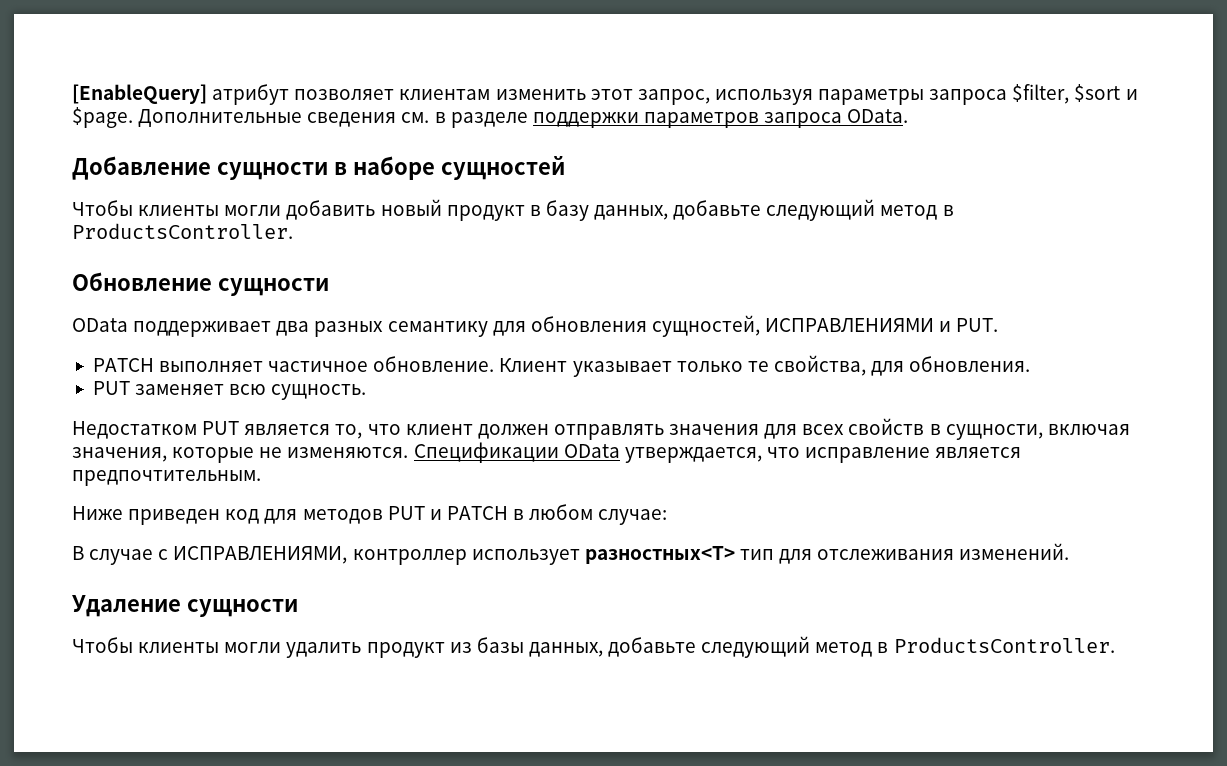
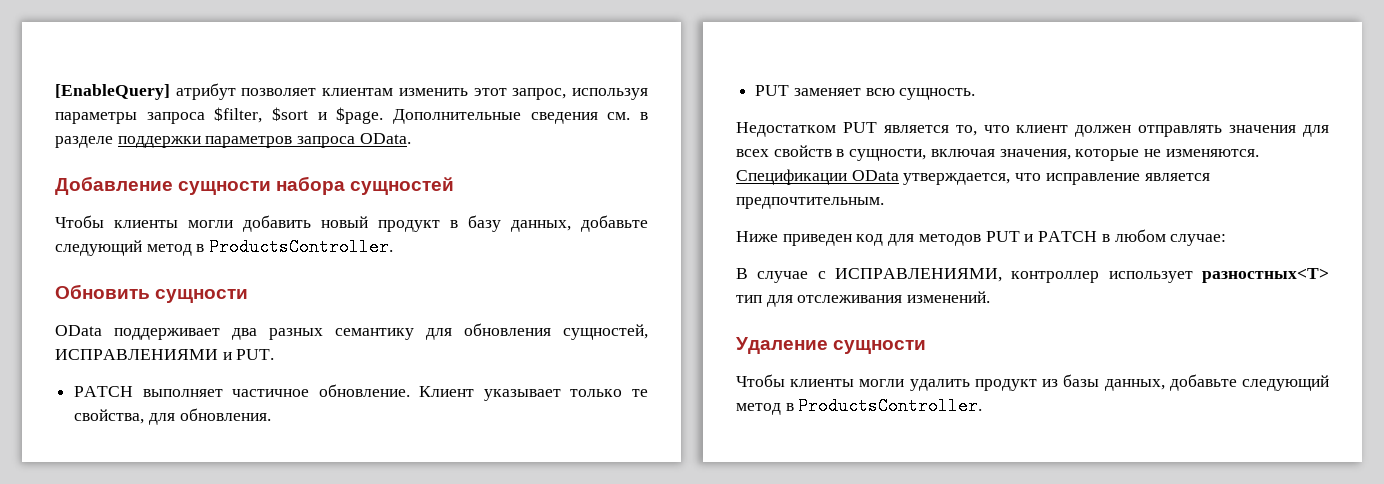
- Добавление сущности в наборе сущностей
+ Добавление сущности набора сущностей
- Обновление сущности
+ Обновить сущности

